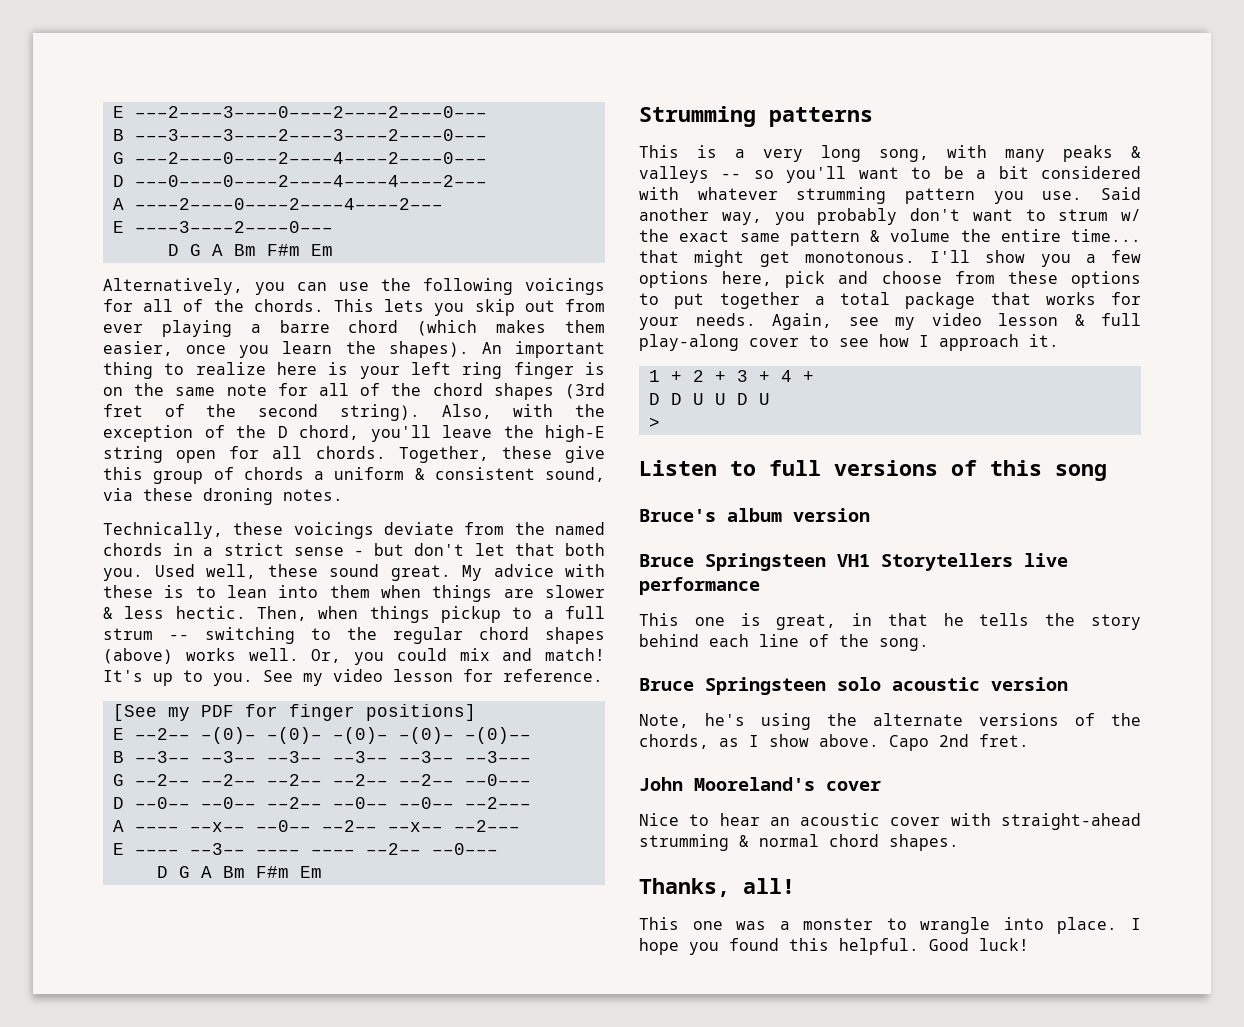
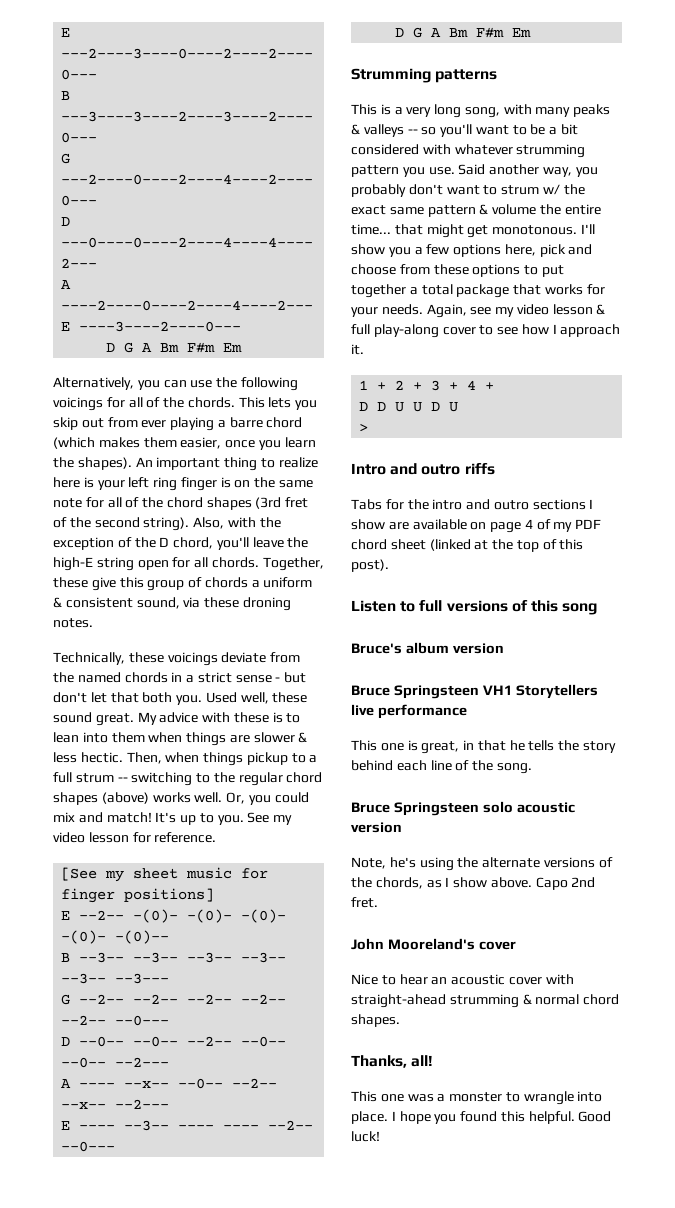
- [See my PDF for finger positions]
+ [See my sheet music for finger positions]
+ Intro and outro riffs
+ Tabs for the intro and outro sections I show are available on page 4 of my PDF chord sheet (linked at the top of this post).

